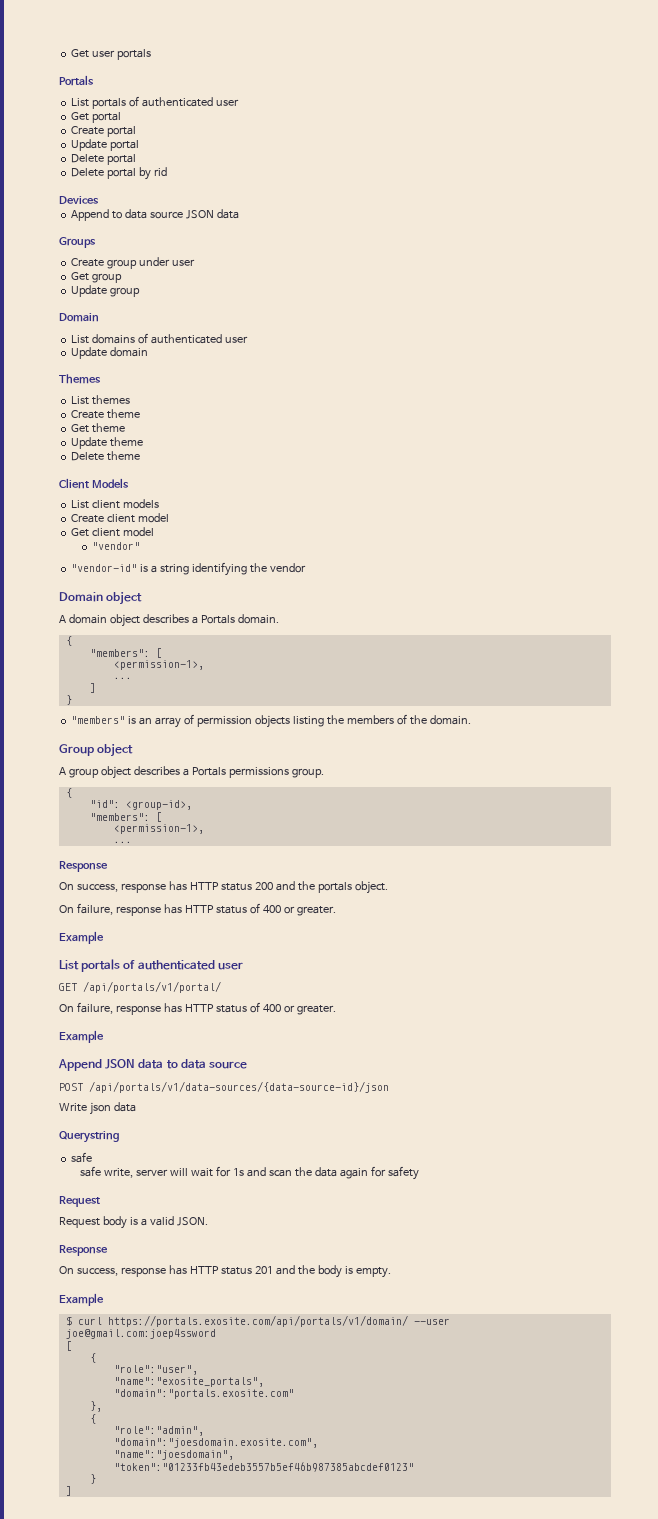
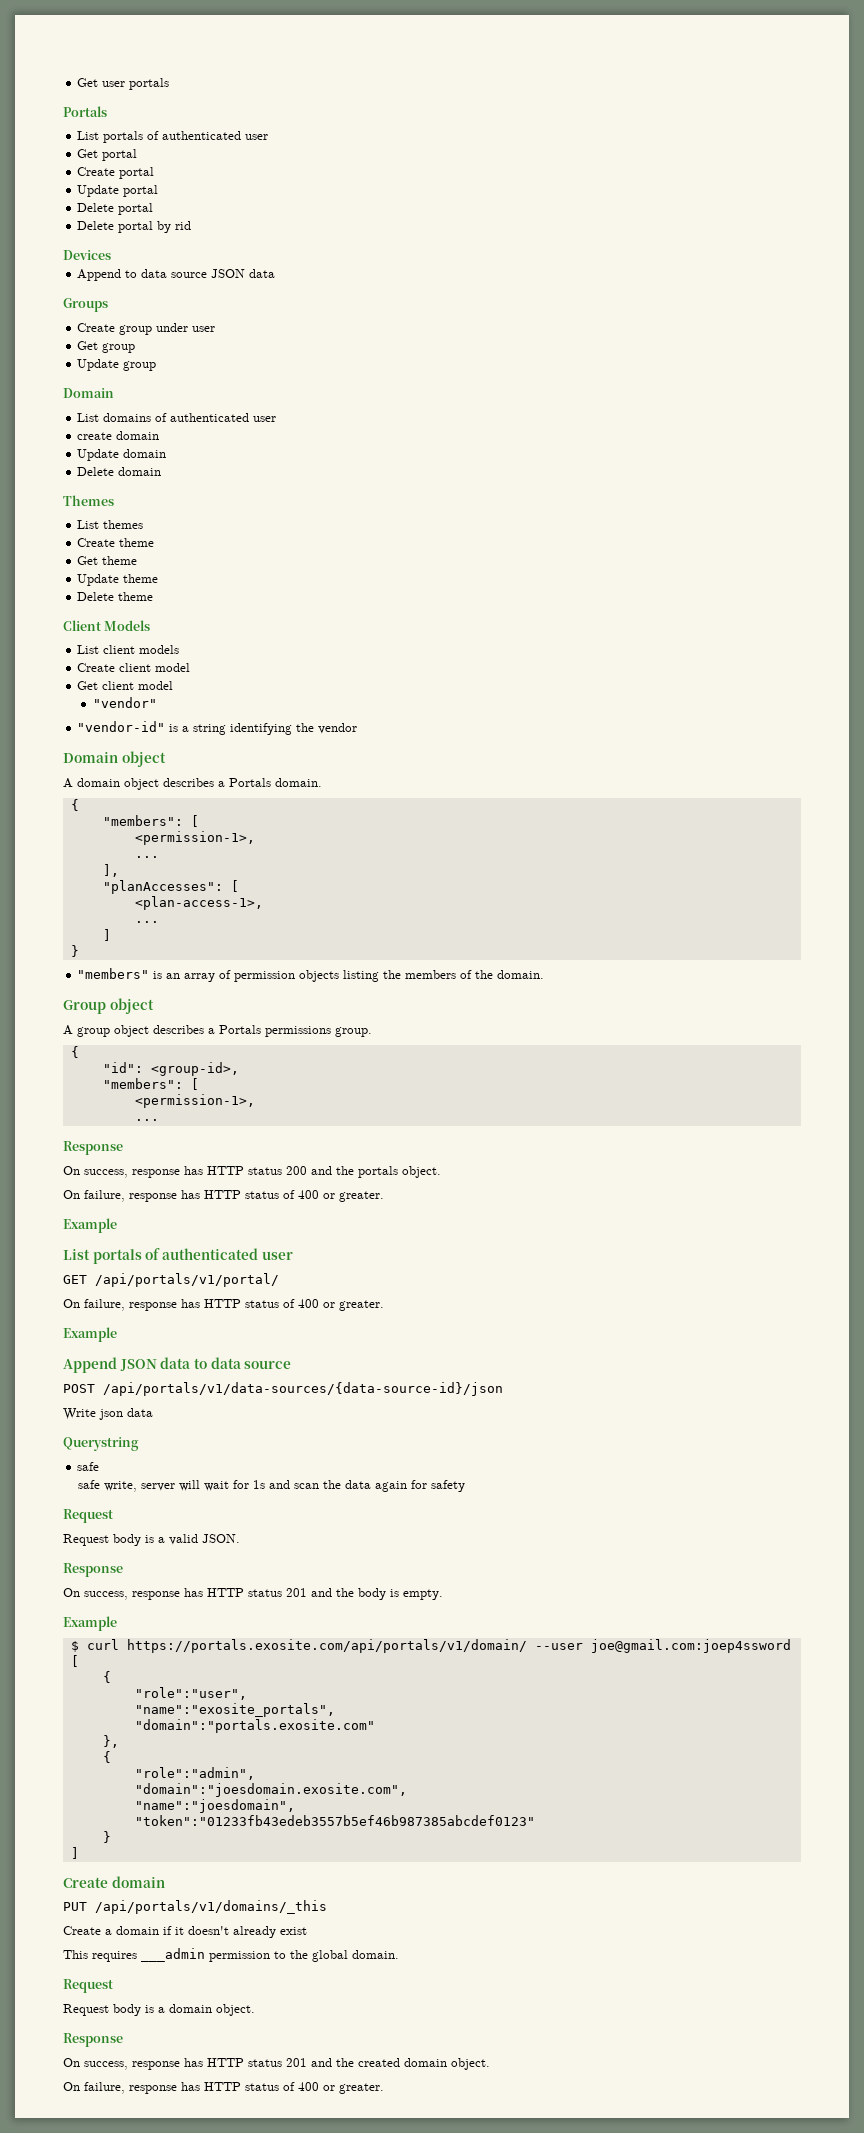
+ create domain
+ Delete domain
+ ],
+ "planAccesses": [
+ <plan-access-1>,
+ ...
+ Create domain
+ PUT /api/portals/v1/domains/_this
+ Create a domain if it doesn't already exist
+ This requires ___admin permission to the global domain.
+ Request
+ Request body is a domain object.
+ Response
+ On success, response has HTTP status 201 and the created domain object.
+ On failure, response has HTTP status of 400 or greater.

